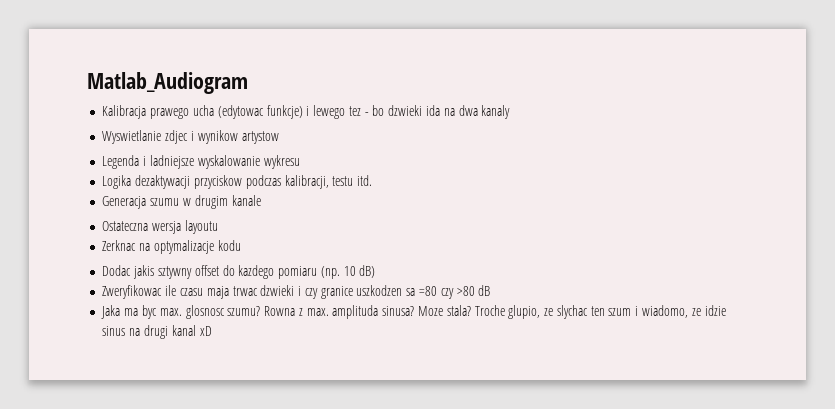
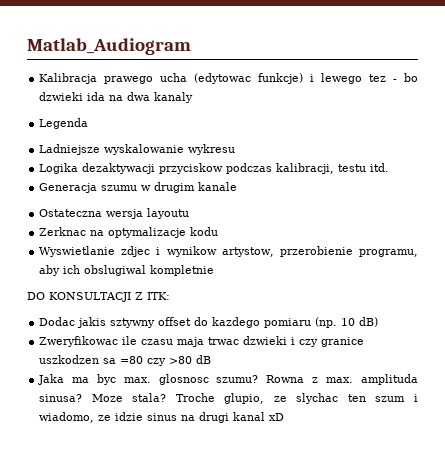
- Wyswietlanie zdjec i wynikow artystow
- Legenda i ladniejsze wyskalowanie wykresu
+ Legenda
+ Ladniejsze wyskalowanie wykresu
+ Wyswietlanie zdjec i wynikow artystow, przerobienie programu, aby ich obslugiwal kompletnie
+ DO KONSULTACJI Z ITK:

